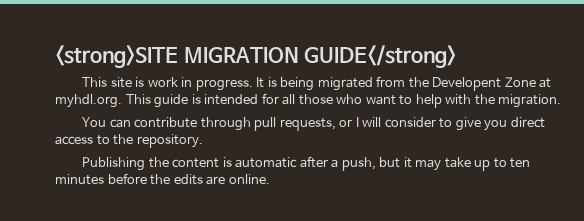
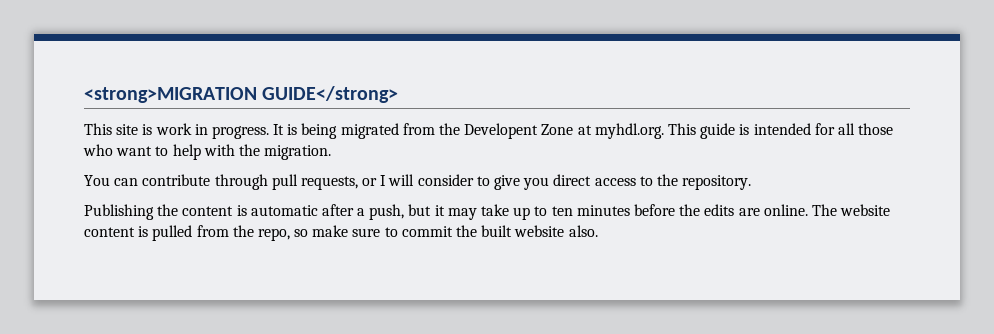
- <strong>SITE MIGRATION GUIDE</strong>
+ <strong>MIGRATION GUIDE</strong>
+ The website content is pulled from the repo, so make sure to commit the built website also.

